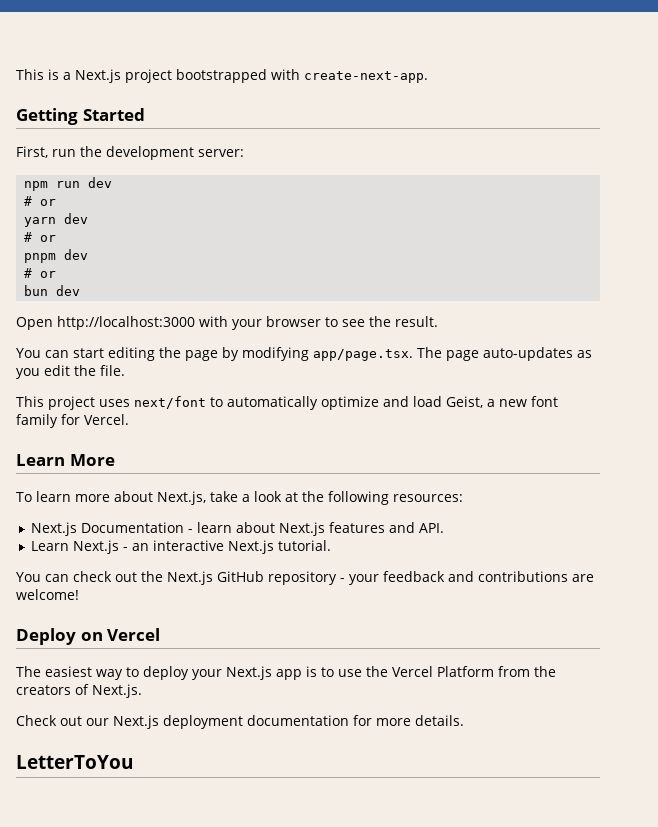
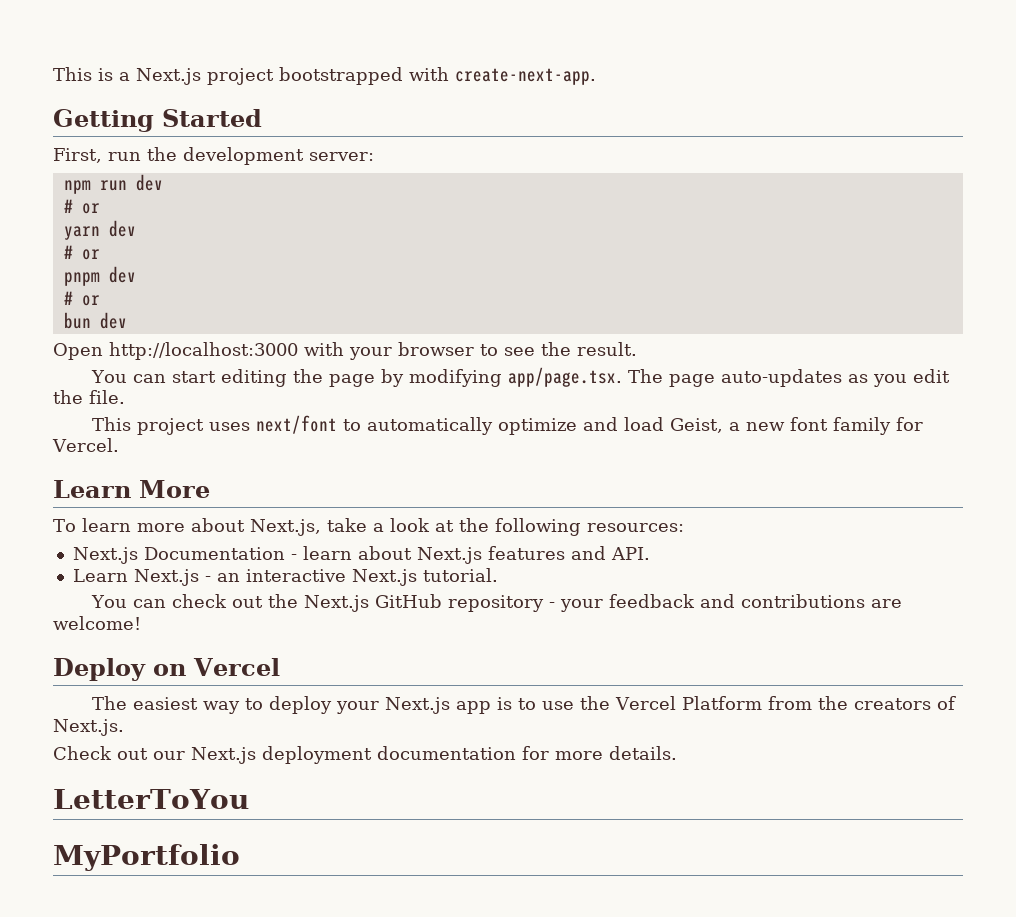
+ MyPortfolio

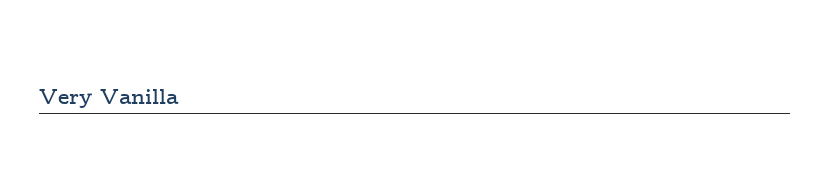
- This is a Next.js project bootstrapped with create-next-app.
- Getting Started
- First, run the development server:
- npm run dev
- # or
- yarn dev
- # or
- pnpm dev
- # or
- bun dev
- Open http://localhost:3000 with your browser to see the result.
- You can start editing the page by modifying app/page.tsx. The page auto-updates as you edit the file.
- This project uses next/font to automatically optimize and load Geist, a new font family for Vercel.
- Learn More
- To learn more about Next.js, take a look at the following resources:
- Next.js Documentation - learn about Next.js features and API.
- Learn Next.js - an interactive Next.js tutorial.
- You can check out the Next.js GitHub repository - your feedback and contributions are welcome!
- Deploy on Vercel
- The easiest way to deploy your Next.js app is to use the Vercel Platform from the creators of Next.js.
- Check out our Next.js deployment documentation for more details.
- LetterToYou
- MyPortfolio
+ Very Vanilla

